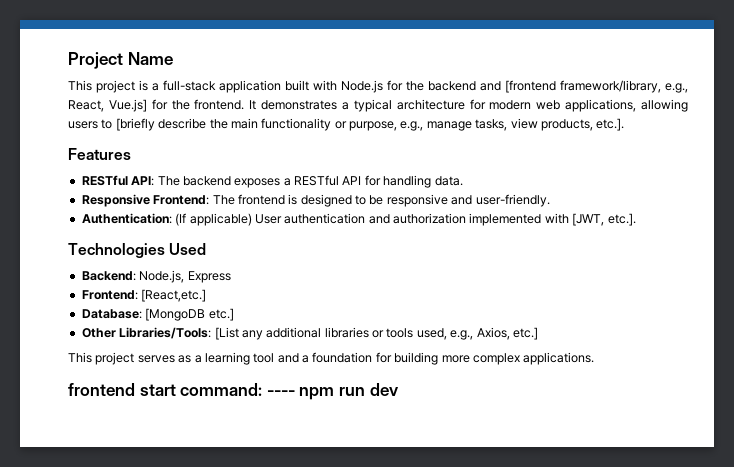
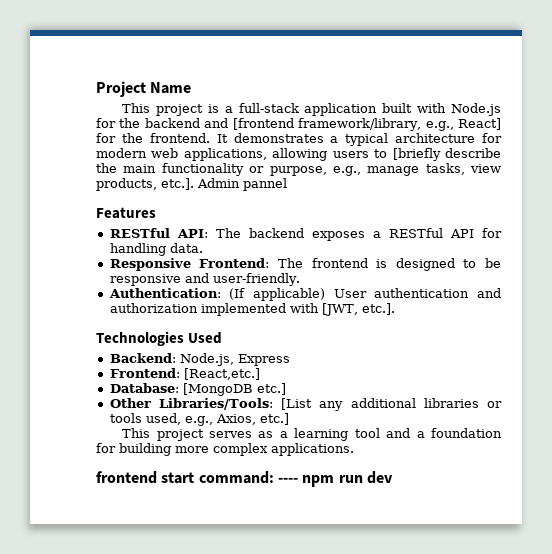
- This project is a full-stack application built with Node.js for the backend and [frontend framework/library, e.g., React, Vue.js] for the frontend.
+ This project is a full-stack application built with Node.js for the backend and [frontend framework/library, e.g., React] for the frontend.
- It demonstrates a typical architecture for modern web applications, allowing users to [briefly describe the main functionality or purpose, e.g., manage tasks, view products, etc.].
+ It demonstrates a typical architecture for modern web applications, allowing users to [briefly describe the main functionality or purpose, e.g., manage tasks, view products, etc.]. Admin pannel

